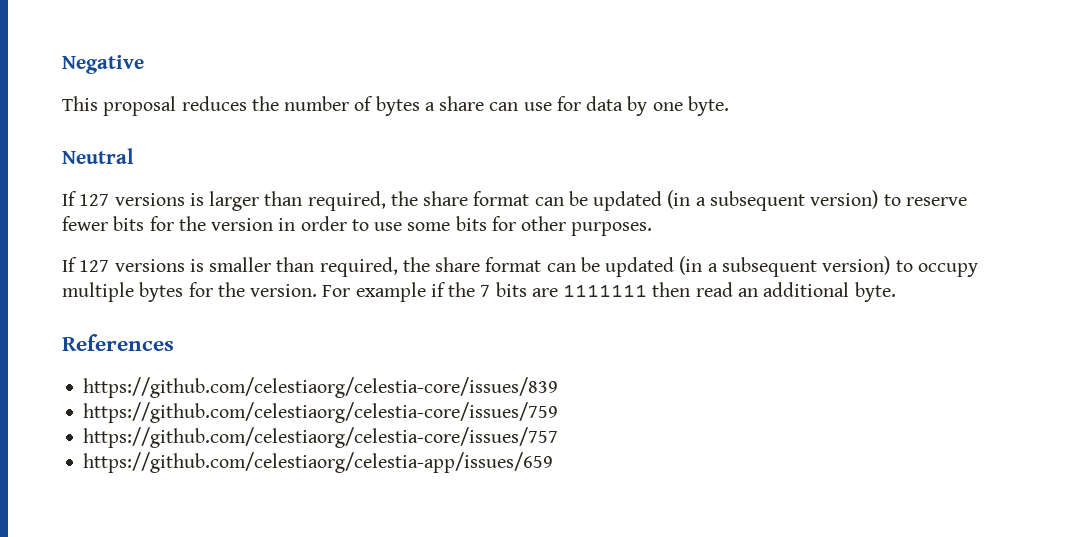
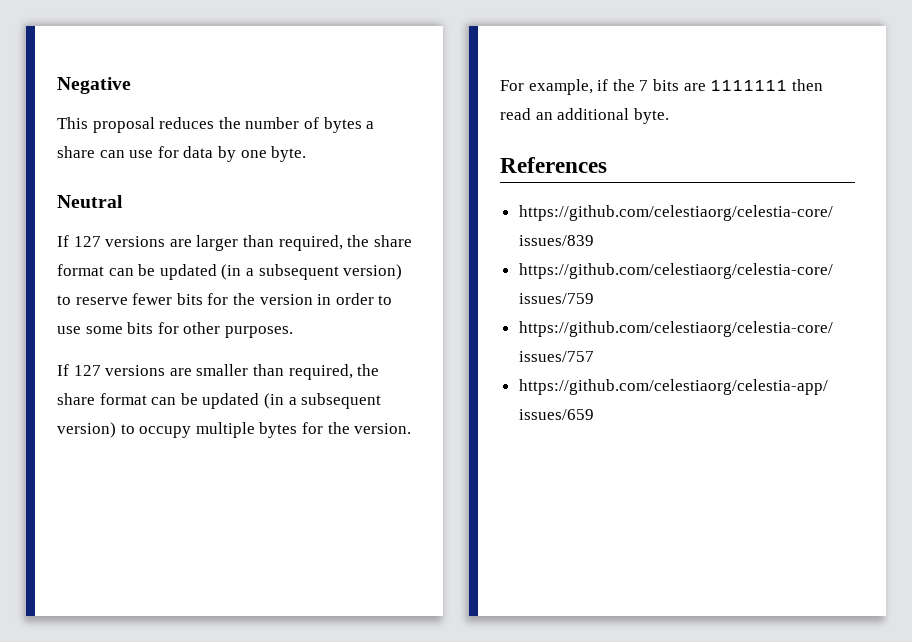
- If 127 versions is larger than required, the share format can be updated (in a subsequent version) to reserve fewer bits for the version in order to use some bits for other purposes.
+ If 127 versions are larger than required, the share format can be updated (in a subsequent version) to reserve fewer bits for the version in order to use some bits for other purposes.
- If 127 versions is smaller than required, the share format can be updated (in a subsequent version) to occupy multiple bytes for the version.
+ If 127 versions are smaller than required, the share format can be updated (in a subsequent version) to occupy multiple bytes for the version.
- For example if the 7 bits are 1111111 then read an additional byte.
+ For example, if the 7 bits are 1111111 then read an additional byte.

